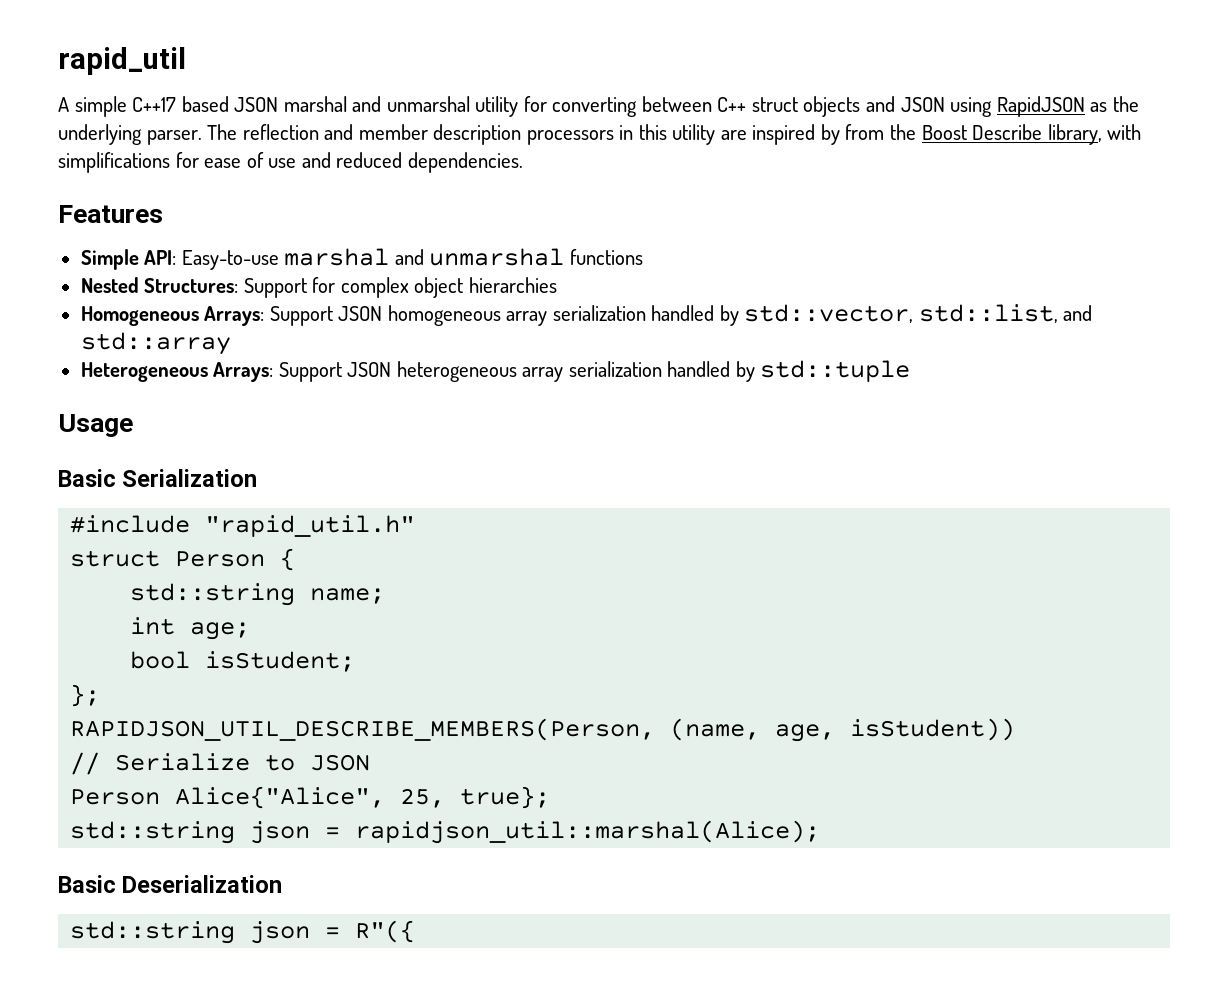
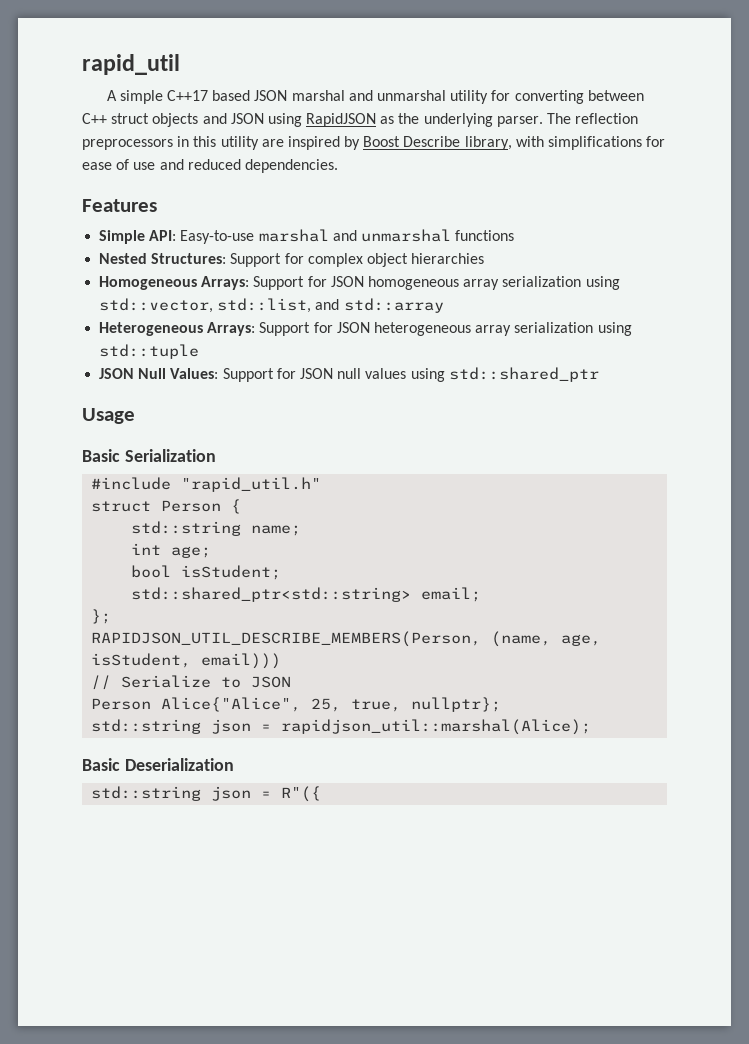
- The reflection and member description processors in this utility are inspired by from the Boost Describe library, with simplifications for ease of use and reduced dependencies.
+ The reflection preprocessors in this utility are inspired by Boost Describe library, with simplifications for ease of use and reduced dependencies.
- Homogeneous Arrays: Support JSON homogeneous array serialization handled by std::vector, std::list, and std::array
+ Homogeneous Arrays: Support for JSON homogeneous array serialization using std::vector, std::list, and std::array
- Heterogeneous Arrays: Support JSON heterogeneous array serialization handled by std::tuple
+ Heterogeneous Arrays: Support for JSON heterogeneous array serialization using std::tuple
+ JSON Null Values: Support for JSON null values using std::shared_ptr
+ std::shared_ptr<std::string> email;
- RAPIDJSON_UTIL_DESCRIBE_MEMBERS(Person, (name, age, isStudent))
+ RAPIDJSON_UTIL_DESCRIBE_MEMBERS(Person, (name, age, isStudent, email)))
- Person Alice{"Alice", 25, true};
+ Person Alice{"Alice", 25, true, nullptr};

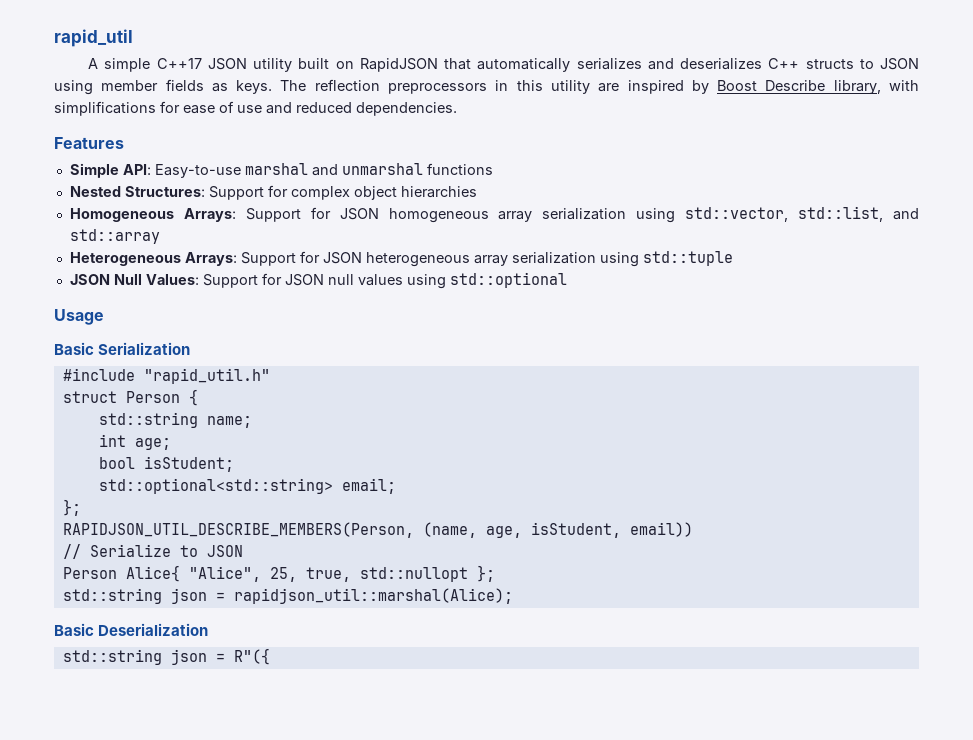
- A simple C++17 based JSON marshal and unmarshal utility for converting between C++ struct objects and JSON using RapidJSON as the underlying parser.
+ A simple C++17 JSON utility built on RapidJSON that automatically serializes and deserializes C++ structs to JSON using member fields as keys.
- JSON Null Values: Support for JSON null values using std::shared_ptr
+ JSON Null Values: Support for JSON null values using std::optional
- std::shared_ptr<std::string> email;
+ std::optional<std::string> email;
- RAPIDJSON_UTIL_DESCRIBE_MEMBERS(Person, (name, age, isStudent, email)))
+ RAPIDJSON_UTIL_DESCRIBE_MEMBERS(Person, (name, age, isStudent, email))
- Person Alice{"Alice", 25, true, nullptr};
+ Person Alice{ "Alice", 25, true, std::nullopt };

